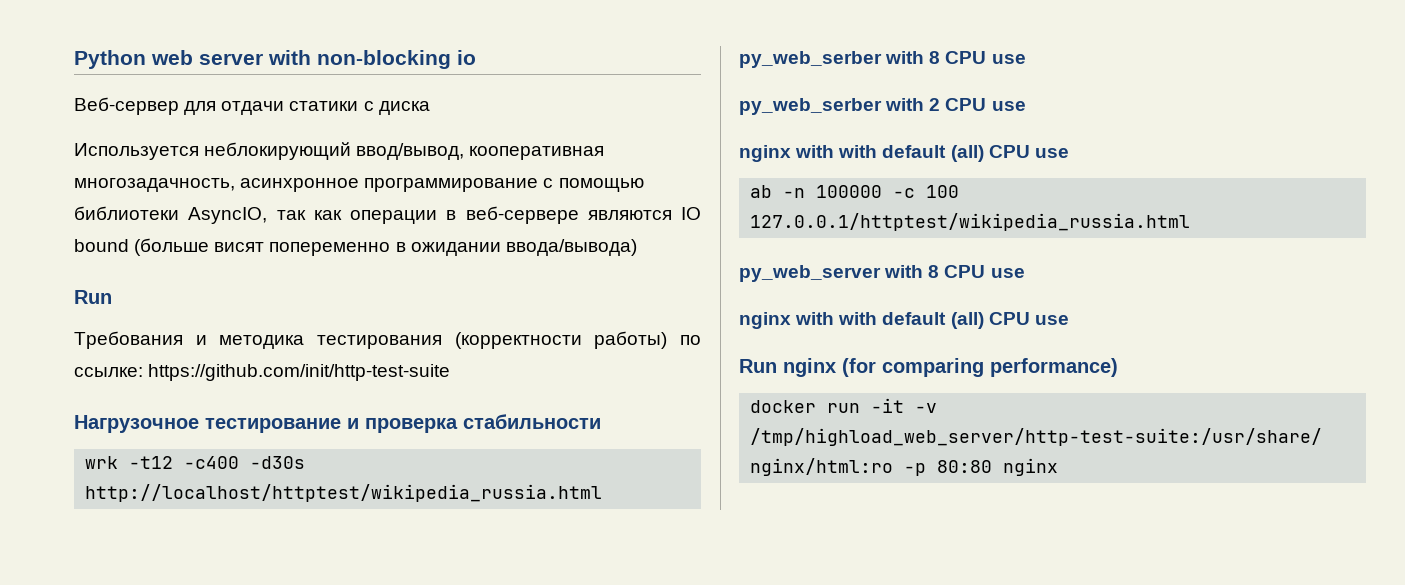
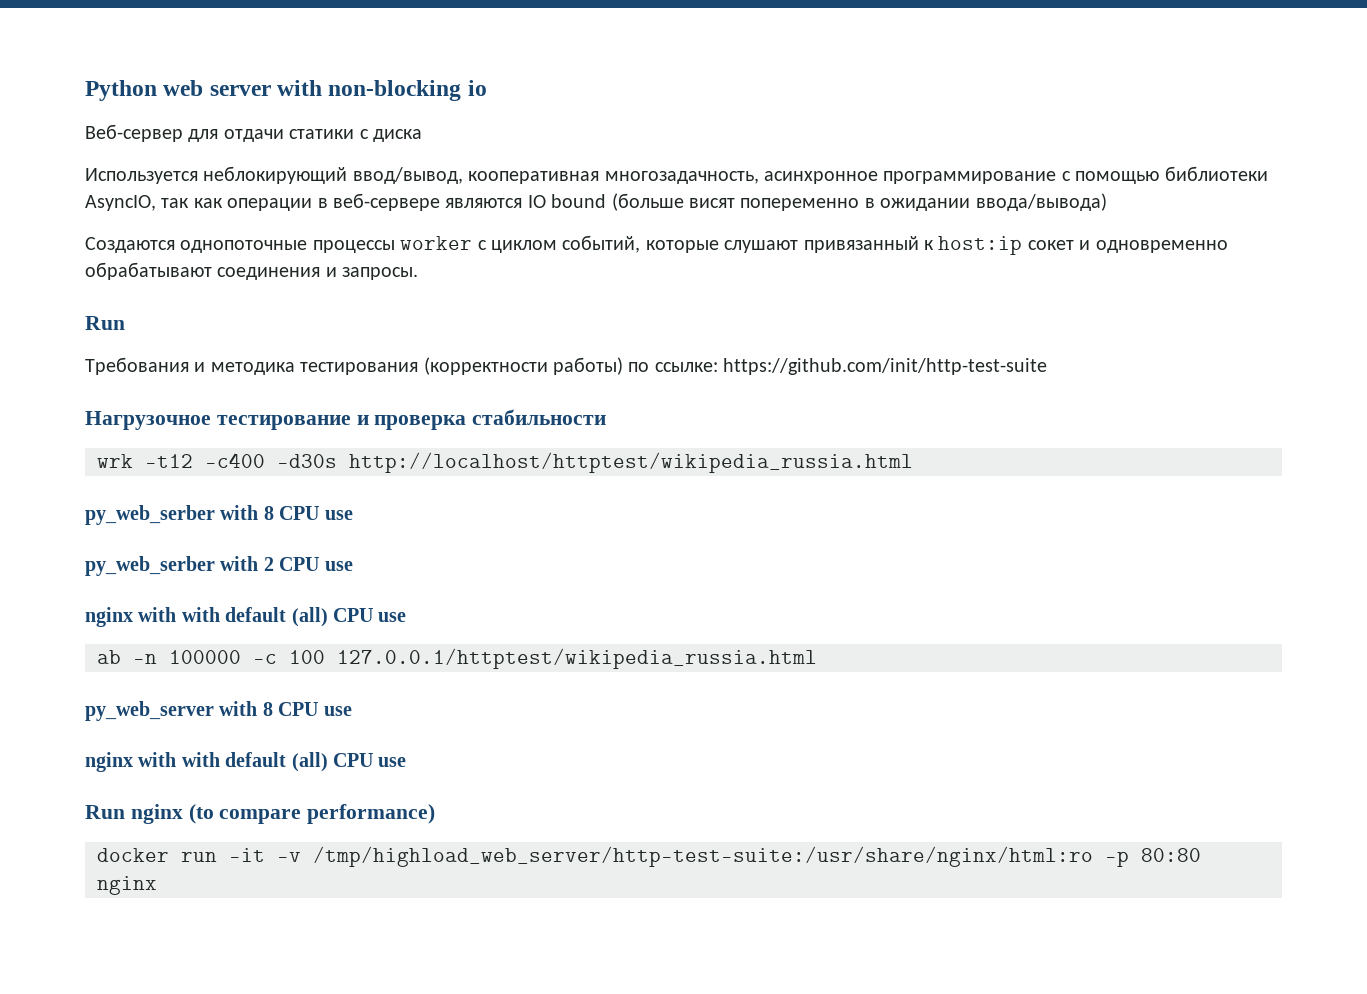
+ Создаются однопоточные процессы worker с циклом событий, которые слушают привязанный к host:ip сокет и одновременно обрабатывают соединения и запросы.
- Run nginx (for comparing performance)
+ Run nginx (to compare performance)

